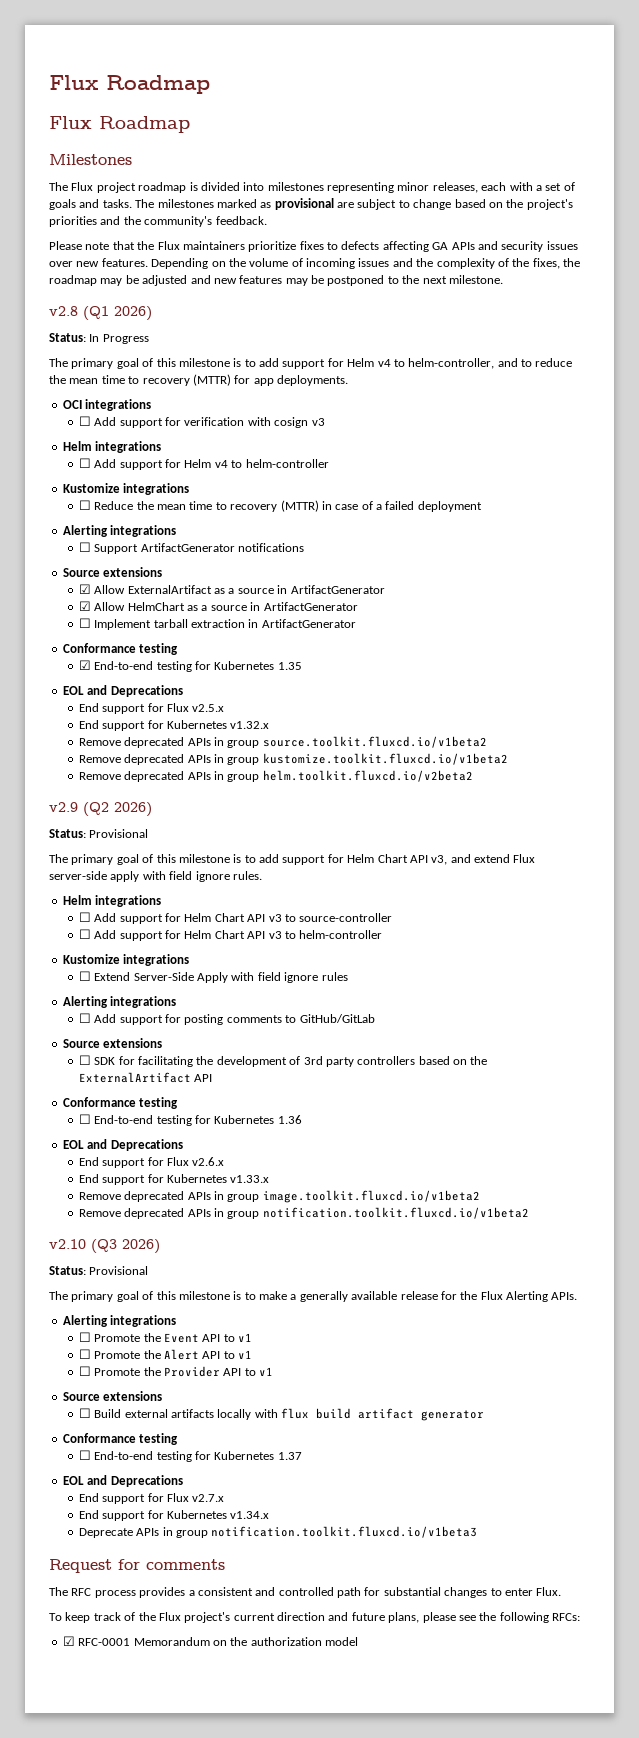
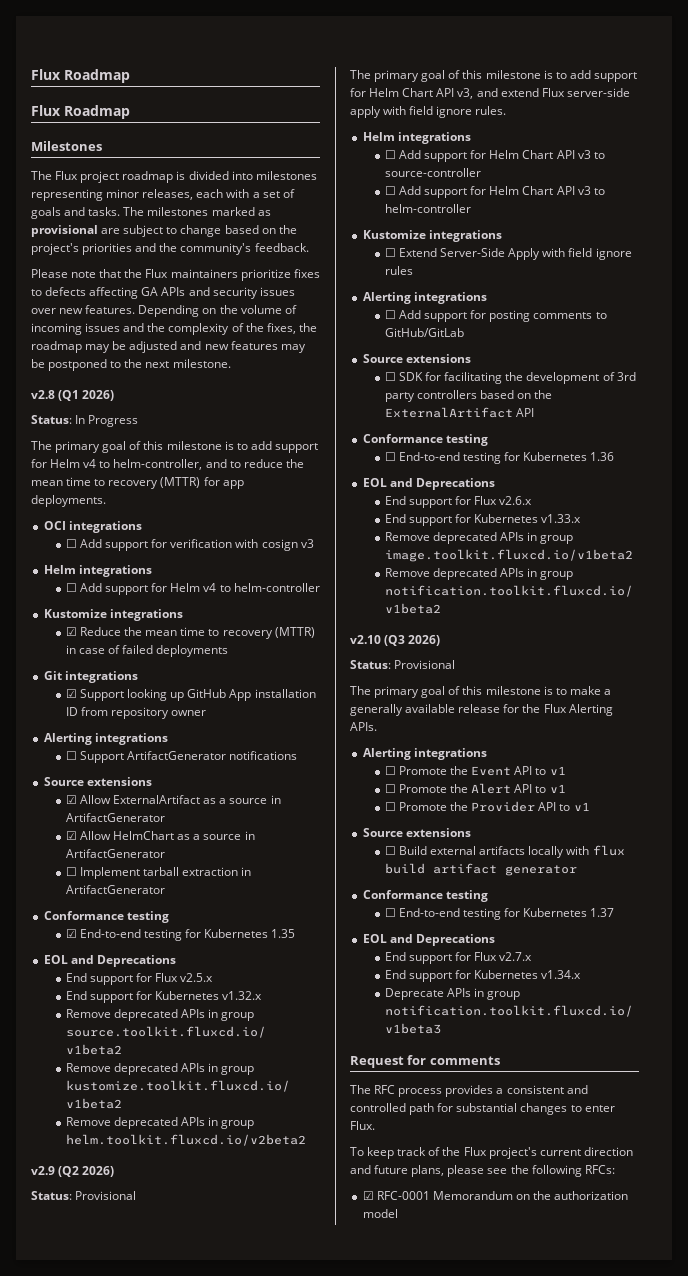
- ☐ Reduce the mean time to recovery (MTTR) in case of a failed deployment
+ ☑ Reduce the mean time to recovery (MTTR) in case of failed deployments
+ Git integrations
+ ☑ Support looking up GitHub App installation ID from repository owner

